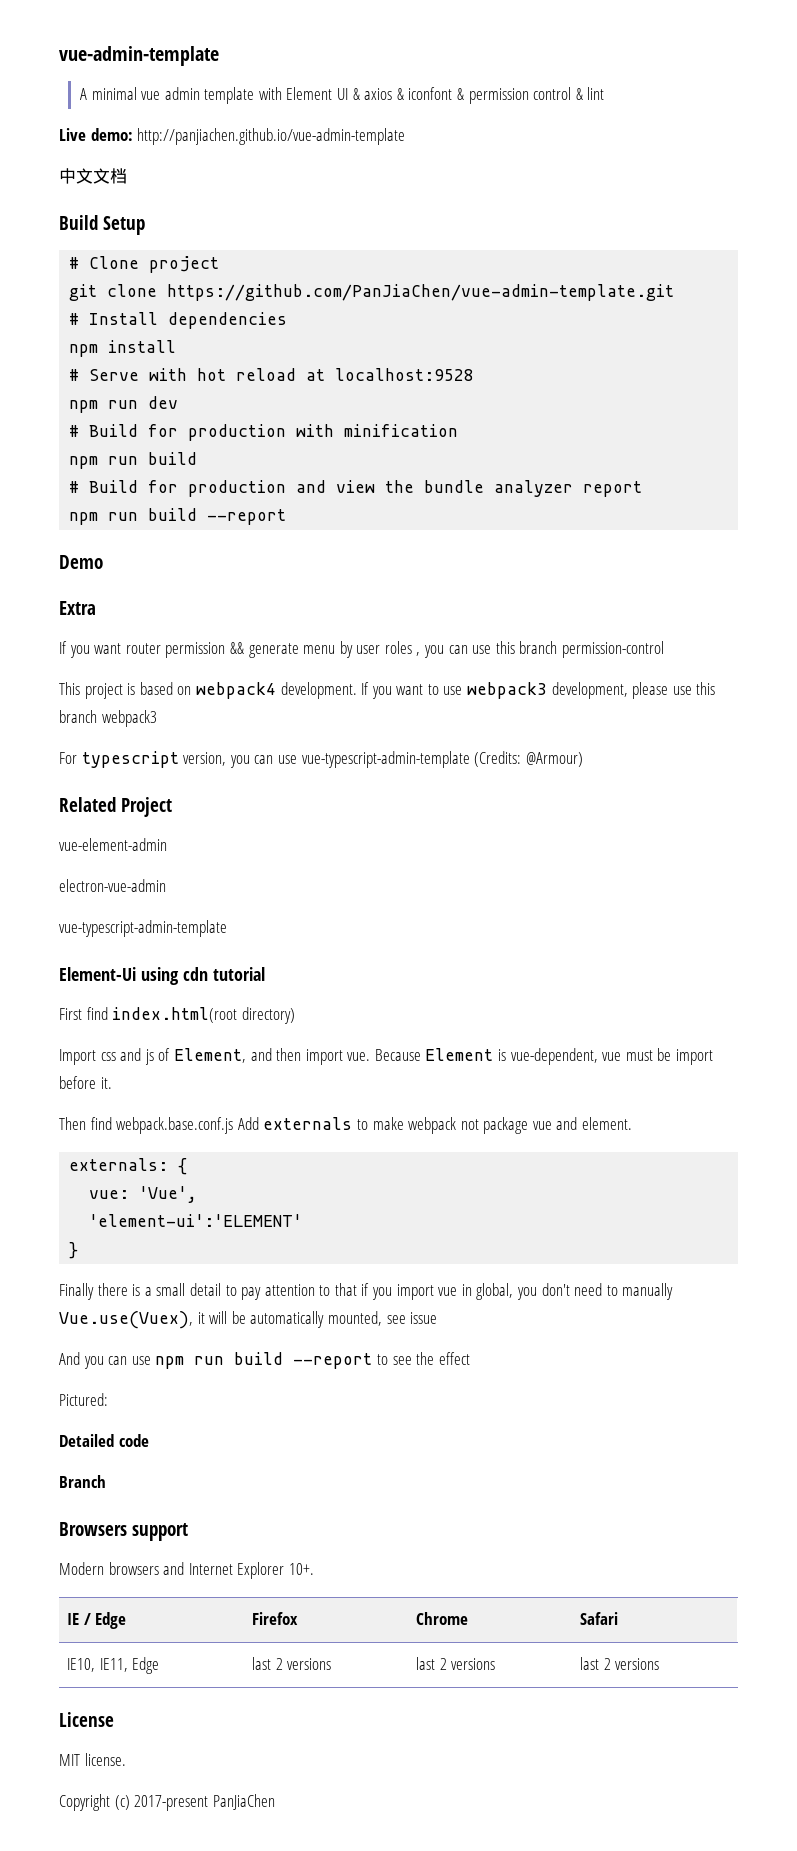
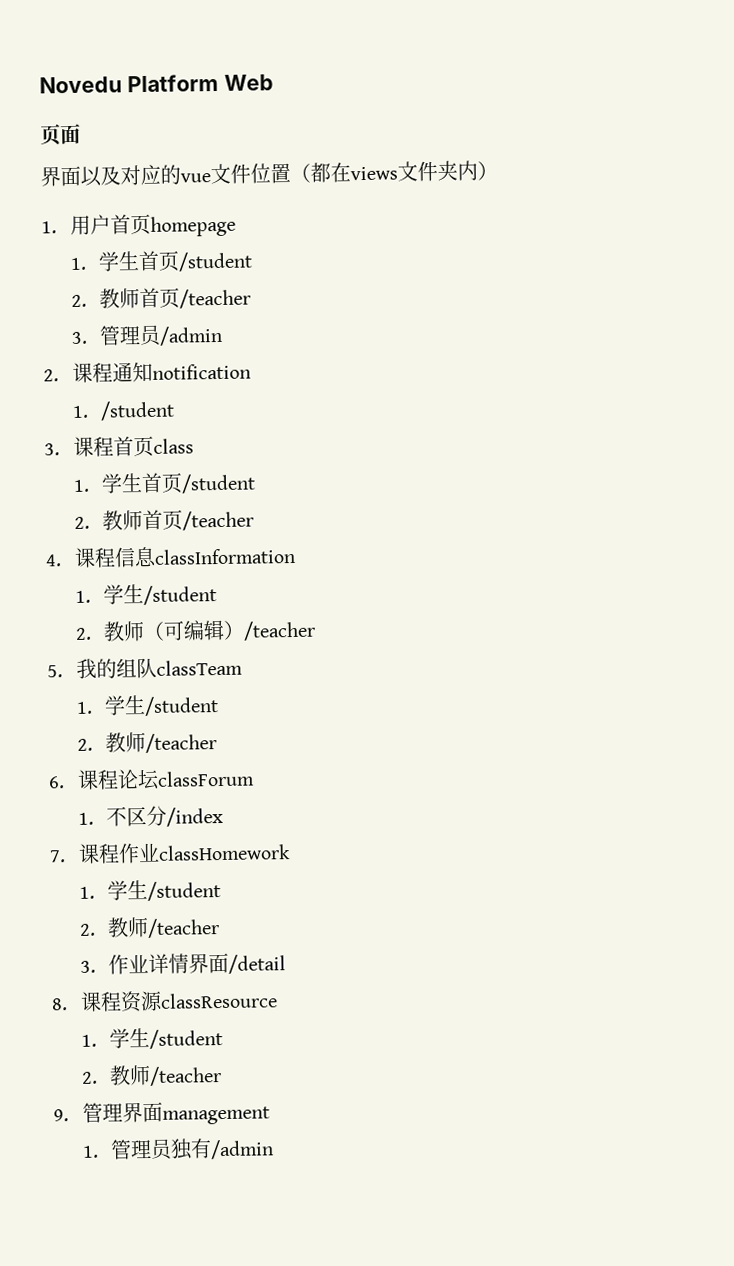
- vue-admin-template
- A minimal vue admin template with Element UI & axios & iconfont & permission control & lint
- Live demo: http://panjiachen.github.io/vue-admin-template
- 中文文档
- Build Setup
- # Clone project
- git clone https://github.com/PanJiaChen/vue-admin-template.git
- # Install dependencies
- npm install
- # Serve with hot reload at localhost:9528
- npm run dev
- # Build for production with minification
- npm run build
- # Build for production and view the bundle analyzer report
- npm run build --report
- Demo
- Extra
- If you want router permission && generate menu by user roles , you can use this branch permission-control
- This project is based on webpack4 development. If you want to use webpack3 development, please use this branch webpack3
- For typescript version, you can use vue-typescript-admin-template (Credits: @Armour)
- Related Project
- vue-element-admin
- electron-vue-admin
- vue-typescript-admin-template
- Element-Ui using cdn tutorial
- First find index.html(root directory)
- Import css and js of Element, and then import vue. Because Element is vue-dependent, vue must be import before it.
- Then find webpack.base.conf.js Add externals to make webpack not package vue and element.
- externals: {
- vue: 'Vue',
- 'element-ui':'ELEMENT'
- }
- Finally there is a small detail to pay attention to that if you import vue in global, you don't need to manually Vue.use(Vuex), it will be automatically mounted, see issue
- And you can use npm run build --report to see the effect
- Pictured:
- Detailed code
- Branch
- Browsers support
- Modern browsers and Internet Explorer 10+.
- IE / Edge | Firefox | Chrome | Safari
- IE10, IE11, Edge | last 2 versions | last 2 versions | last 2 versions
- License
- MIT license.
- Copyright (c) 2017-present PanJiaChen
+ Novedu Platform Web
+ 页面
+ 界面以及对应的vue文件位置（都在views文件夹内）
+ 1.用户首页homepage
+ 1.学生首页/student
+ 2.教师首页/teacher
+ 3.管理员/admin
+ 2.课程通知notification
+ 1. /student
+ 3.课程首页class
+ 1.学生首页/student
+ 2.教师首页/teacher
+ 4.课程信息classInformation
+ 1.学生/student
+ 2.教师（可编辑）/teacher
+ 5.我的组队classTeam
+ 1.学生/student
+ 2.教师/teacher
+ 6.课程论坛classForum
+ 1.不区分/index
+ 7.课程作业classHomework
+ 1.学生/student
+ 2.教师/teacher
+ 3.作业详情界面/detail
+ 8.课程资源classResource
+ 1.学生/student
+ 2.教师/teacher
+ 9.管理界面management
+ 1.管理员独有/admin

